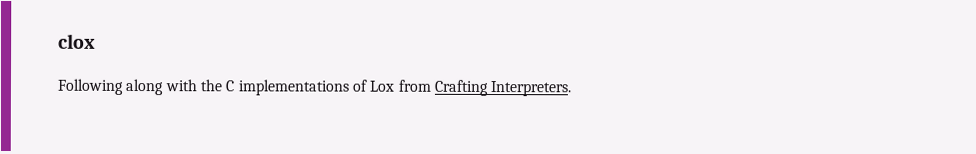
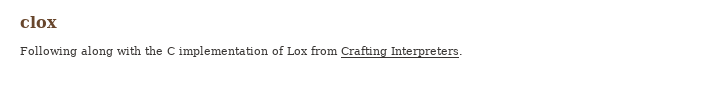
- Following along with the C implementations of Lox from Crafting Interpreters.
+ Following along with the C implementation of Lox from Crafting Interpreters.

